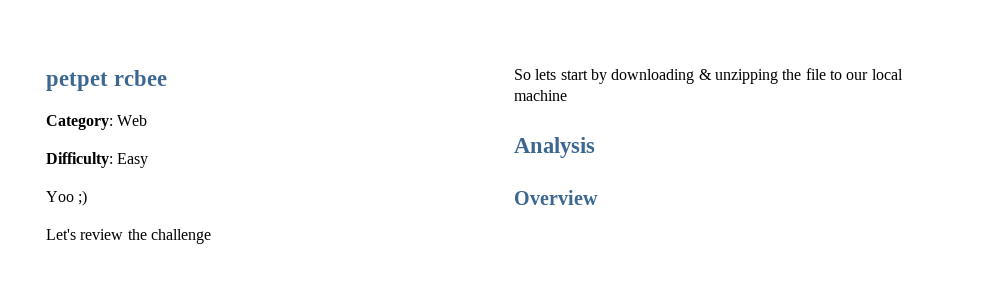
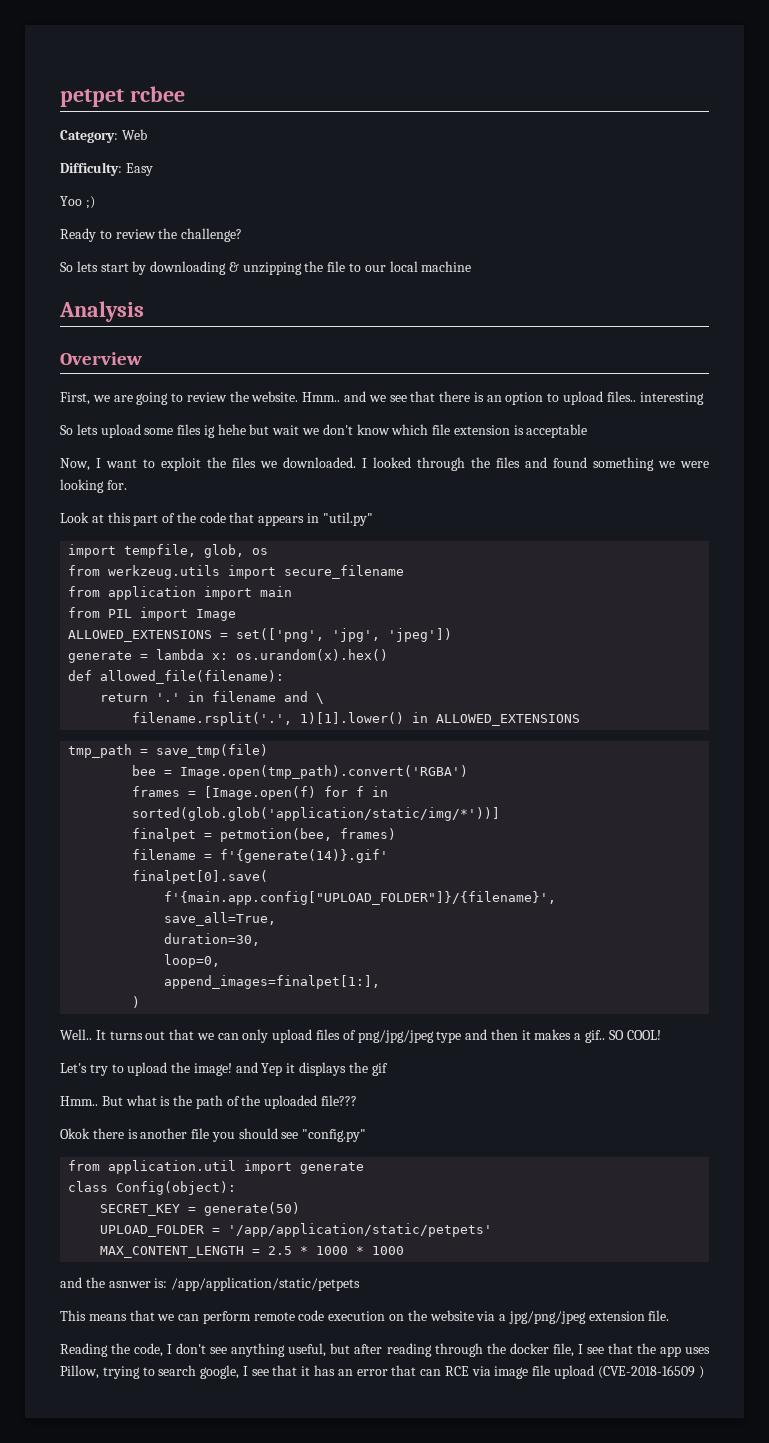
- Let's review the challenge
+ Ready to review the challenge?
+ First, we are going to review the website. Hmm.. and we see that there is an option to upload files.. interesting
+ So lets upload some files ig hehe but wait we don't know which file extension is acceptable
+ Now, I want to exploit the files we downloaded. I looked through the files and found something we were looking for.
+ Look at this part of the code that appears in "util.py"
+ import tempfile, glob, os
+ from werkzeug.utils import secure_filename
+ from application import main
+ from PIL import Image
+ ALLOWED_EXTENSIONS = set(['png', 'jpg', 'jpeg'])
+ generate = lambda x: os.urandom(x).hex()
+ def allowed_file(filename):
+ return '.' in filename and \
+ filename.rsplit('.', 1)[1].lower() in ALLOWED_EXTENSIONS
+ tmp_path = save_tmp(file)
+ bee = Image.open(tmp_path).convert('RGBA')
+ frames = [Image.open(f) for f in sorted(glob.glob('application/static/img/*'))]
+ finalpet = petmotion(bee, frames)
+ filename = f'{generate(14)}.gif'
+ finalpet[0].save(
+ f'{main.app.config["UPLOAD_FOLDER"]}/{filename}',
+ save_all=True,
+ duration=30,
+ loop=0,
+ append_images=finalpet[1:],
+ )
+ Well.. It turns out that we can only upload files of png/jpg/jpeg type and then it makes a gif.. SO COOL!
+ Let's try to upload the image! and Yep it displays the gif
+ Hmm.. But what is the path of the uploaded file???
+ Okok there is another file you should see "config.py"
+ from application.util import generate
+ class Config(object):
+ SECRET_KEY = generate(50)
+ UPLOAD_FOLDER = '/app/application/static/petpets'
+ MAX_CONTENT_LENGTH = 2.5 * 1000 * 1000
+ and the asnwer is: /app/application/static/petpets
+ This means that we can perform remote code execution on the website via a jpg/png/jpeg extension file.
+ Reading the code, I don't see anything useful, but after reading through the docker file, I see that the app uses Pillow, trying to search google, I see that it has an error that can RCE via image file upload (CVE-2018-16509 )

